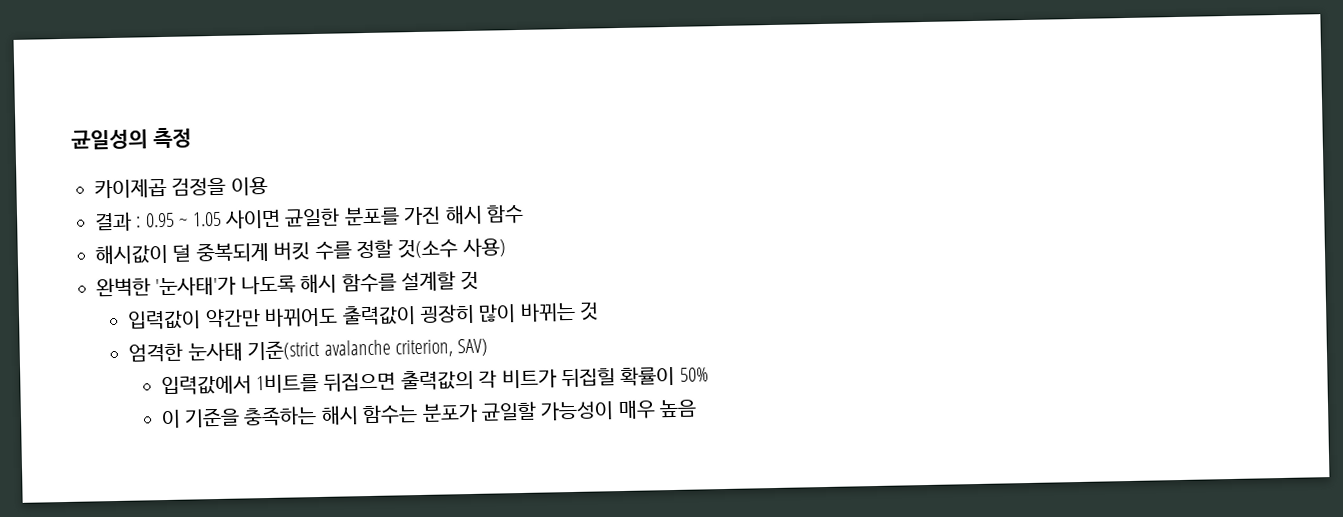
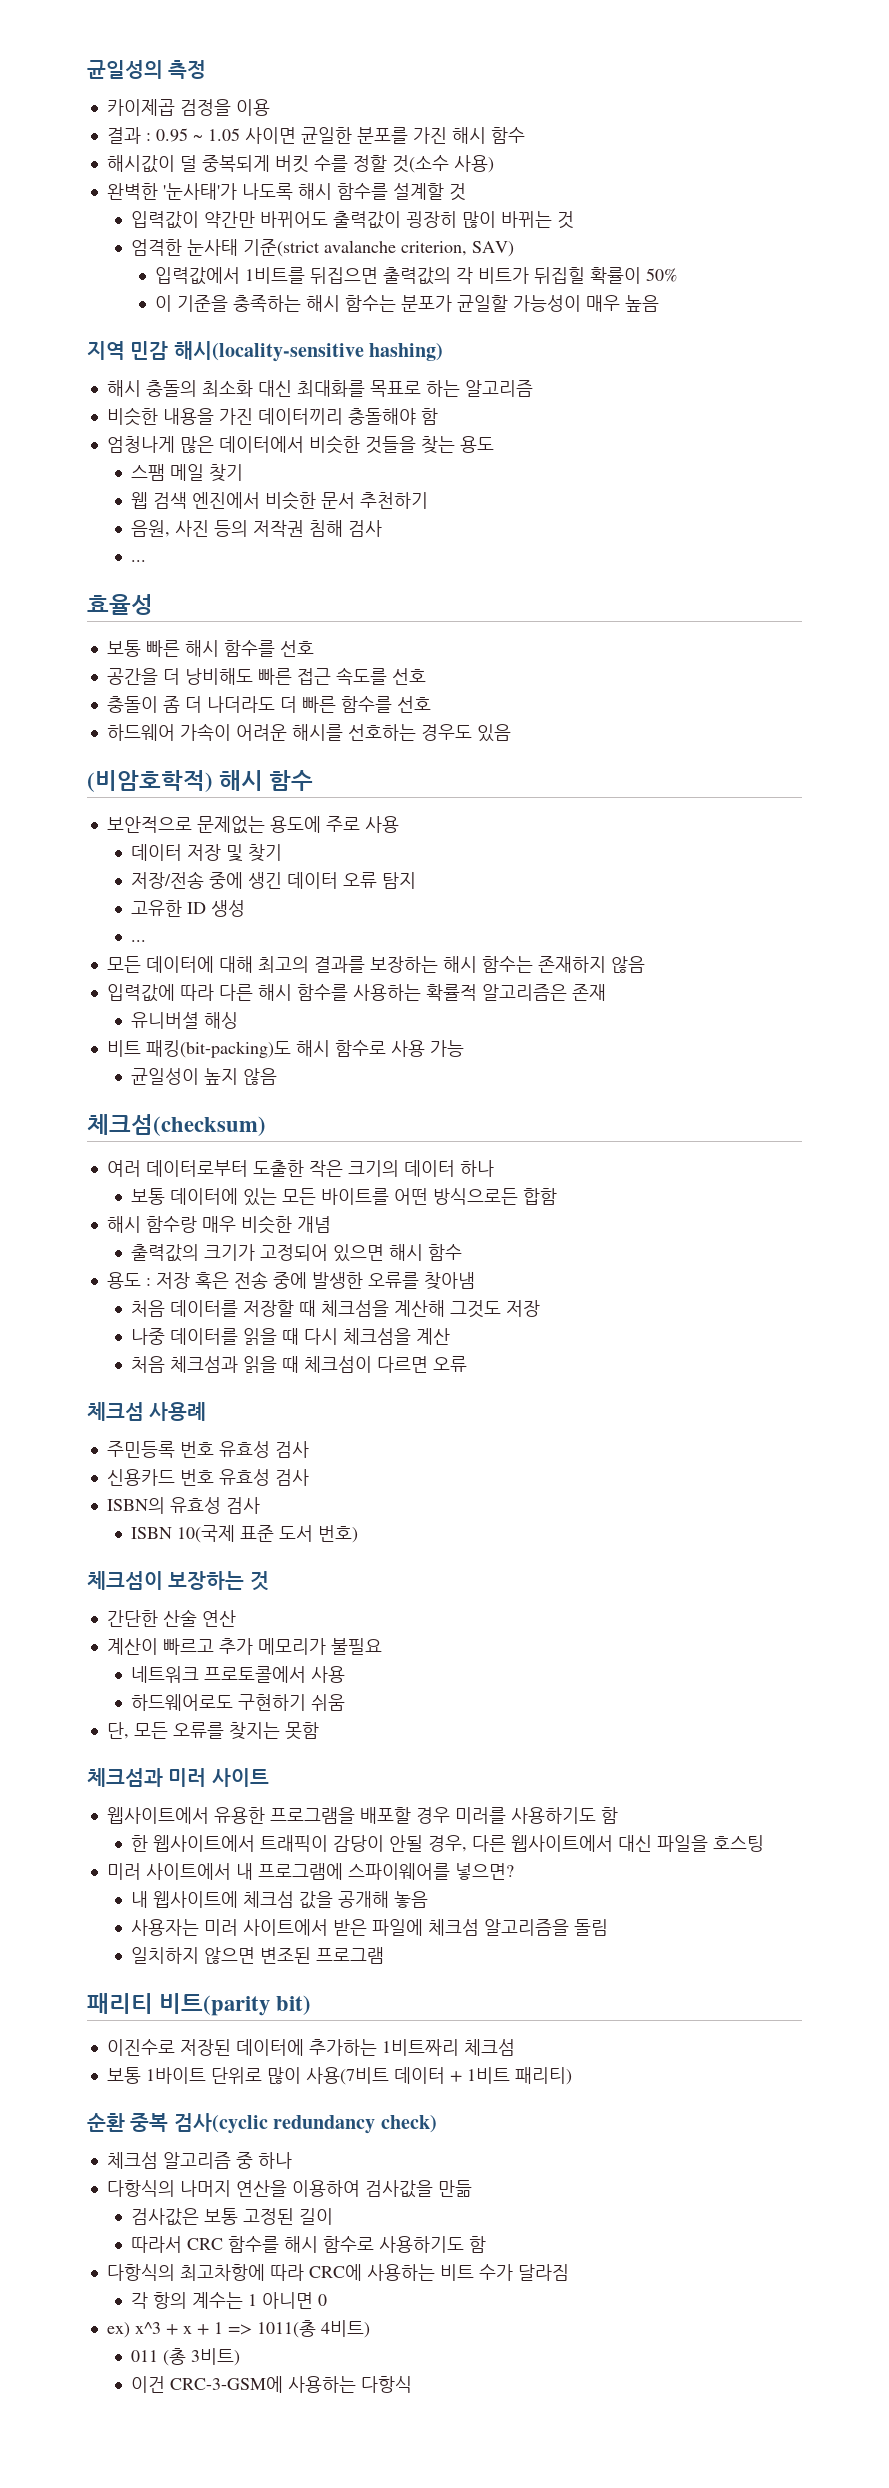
+ 지역 민감 해시(locality-sensitive hashing)
+ 해시 충돌의 최소화 대신 최대화를 목표로 하는 알고리즘
+ 비슷한 내용을 가진 데이터끼리 충돌해야 함
+ 엄청나게 많은 데이터에서 비슷한 것들을 찾는 용도
+ 스팸 메일 찾기
+ 웹 검색 엔진에서 비슷한 문서 추천하기
+ 음원, 사진 등의 저작권 침해 검사
+ ...
+ 효율성
+ 보통 빠른 해시 함수를 선호
+ 공간을 더 낭비해도 빠른 접근 속도를 선호
+ 충돌이 좀 더 나더라도 더 빠른 함수를 선호
+ 하드웨어 가속이 어려운 해시를 선호하는 경우도 있음
+ (비암호학적) 해시 함수
+ 보안적으로 문제없는 용도에 주로 사용
+ 데이터 저장 및 찾기
+ 저장/전송 중에 생긴 데이터 오류 탐지
+ 고유한 ID 생성
+ ...
+ 모든 데이터에 대해 최고의 결과를 보장하는 해시 함수는 존재하지 않음
+ 입력값에 따라 다른 해시 함수를 사용하는 확률적 알고리즘은 존재
+ 유니버셜 해싱
+ 비트 패킹(bit-packing)도 해시 함수로 사용 가능
+ 균일성이 높지 않음
+ 체크섬(checksum)
+ 여러 데이터로부터 도출한 작은 크기의 데이터 하나
+ 보통 데이터에 있는 모든 바이트를 어떤 방식으로든 합함
+ 해시 함수랑 매우 비슷한 개념
+ 출력값의 크기가 고정되어 있으면 해시 함수
+ 용도 : 저장 혹은 전송 중에 발생한 오류를 찾아냄
+ 처음 데이터를 저장할 때 체크섬을 계산해 그것도 저장
+ 나중 데이터를 읽을 때 다시 체크섬을 계산
+ 처음 체크섬과 읽을 때 체크섬이 다르면 오류
+ 체크섬 사용례
+ 주민등록 번호 유효성 검사
+ 신용카드 번호 유효성 검사
+ ISBN의 유효성 검사
+ ISBN 10(국제 표준 도서 번호)
+ 체크섬이 보장하는 것
+ 간단한 산술 연산
+ 계산이 빠르고 추가 메모리가 불필요
+ 네트워크 프로토콜에서 사용
+ 하드웨어로도 구현하기 쉬움
+ 단, 모든 오류를 찾지는 못함
+ 체크섬과 미러 사이트
+ 웹사이트에서 유용한 프로그램을 배포할 경우 미러를 사용하기도 함
+ 한 웹사이트에서 트래픽이 감당이 안될 경우, 다른 웹사이트에서 대신 파일을 호스팅
+ 미러 사이트에서 내 프로그램에 스파이웨어를 넣으면?
+ 내 웹사이트에 체크섬 값을 공개해 놓음
+ 사용자는 미러 사이트에서 받은 파일에 체크섬 알고리즘을 돌림
+ 일치하지 않으면 변조된 프로그램
+ 패리티 비트(parity bit)
+ 이진수로 저장된 데이터에 추가하는 1비트짜리 체크섬
+ 보통 1바이트 단위로 많이 사용(7비트 데이터 + 1비트 패리티)
+ 순환 중복 검사(cyclic redundancy check)
+ 체크섬 알고리즘 중 하나
+ 다항식의 나머지 연산을 이용하여 검사값을 만듦
+ 검사값은 보통 고정된 길이
+ 따라서 CRC 함수를 해시 함수로 사용하기도 함
+ 다항식의 최고차항에 따라 CRC에 사용하는 비트 수가 달라짐
+ 각 항의 계수는 1 아니면 0
+ ex) x^3 + x + 1 => 1011(총 4비트)
+ 011 (총 3비트)
+ 이건 CRC-3-GSM에 사용하는 다항식

